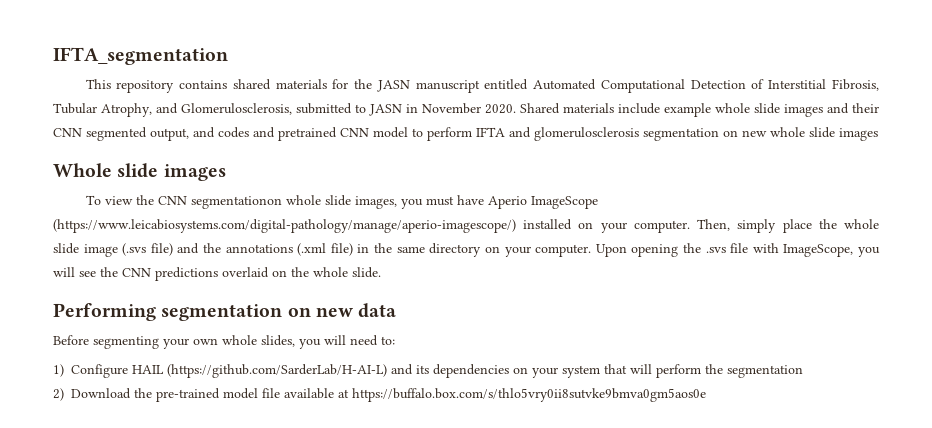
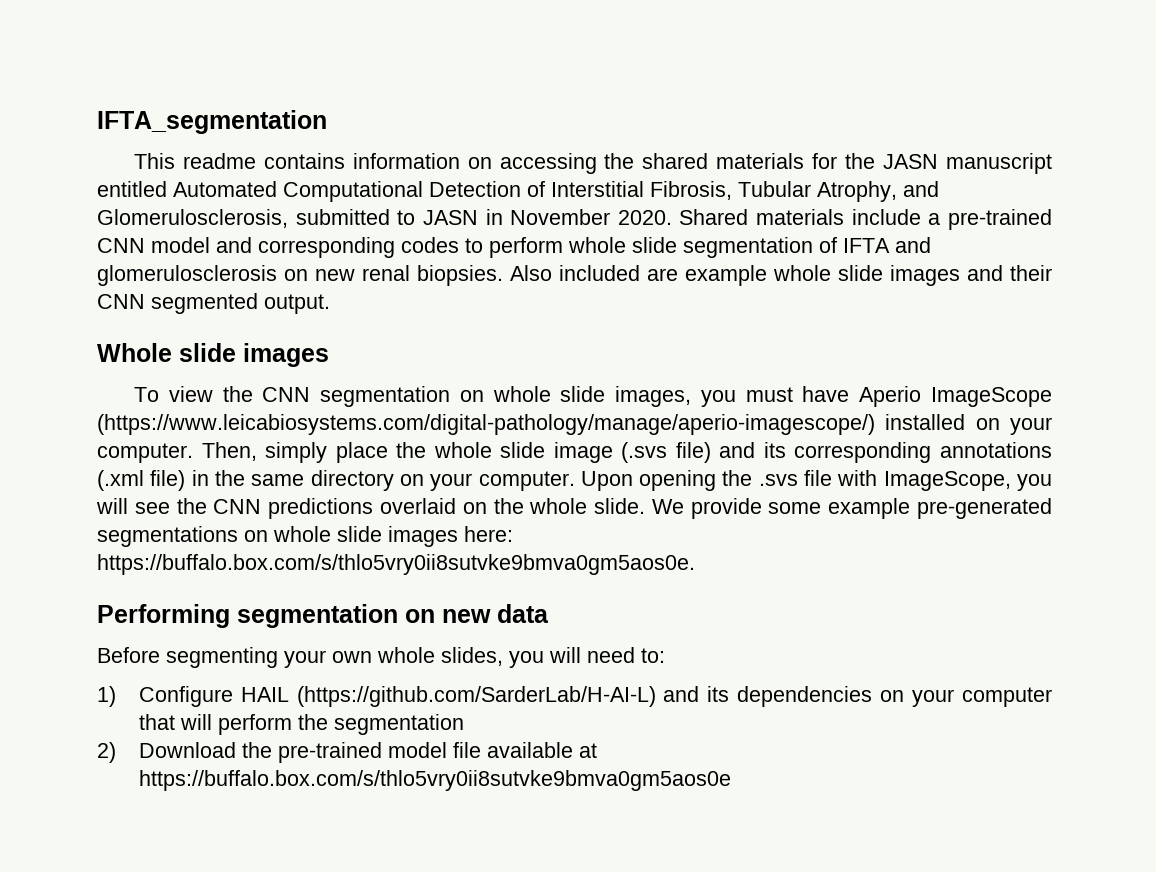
- This repository contains shared materials for the JASN manuscript entitled Automated Computational Detection of Interstitial Fibrosis, Tubular Atrophy, and Glomerulosclerosis, submitted to JASN in November 2020.
+ This readme contains information on accessing the shared materials for the JASN manuscript entitled Automated Computational Detection of Interstitial Fibrosis, Tubular Atrophy, and Glomerulosclerosis, submitted to JASN in November 2020.
- Shared materials include example whole slide images and their CNN segmented output, and codes and pretrained CNN model to perform IFTA and glomerulosclerosis segmentation on new whole slide images
+ Shared materials include a pre-trained CNN model and corresponding codes to perform whole slide segmentation of IFTA and glomerulosclerosis on new renal biopsies. Also included are example whole slide images and their CNN segmented output.
- To view the CNN segmentationon whole slide images, you must have Aperio ImageScope (https://www.leicabiosystems.com/digital-pathology/manage/aperio-imagescope/) installed on your computer.
+ To view the CNN segmentation on whole slide images, you must have Aperio ImageScope (https://www.leicabiosystems.com/digital-pathology/manage/aperio-imagescope/) installed on your computer.
- Then, simply place the whole slide image (.svs file) and the annotations (.xml file) in the same directory on your computer.
+ Then, simply place the whole slide image (.svs file) and its corresponding annotations (.xml file) in the same directory on your computer.
+ We provide some example pre-generated segmentations on whole slide images here: https://buffalo.box.com/s/thlo5vry0ii8sutvke9bmva0gm5aos0e.
- 1) Configure HAIL (https://github.com/SarderLab/H-AI-L) and its dependencies on your system that will perform the segmentation
+ 1) Configure HAIL (https://github.com/SarderLab/H-AI-L) and its dependencies on your computer that will perform the segmentation

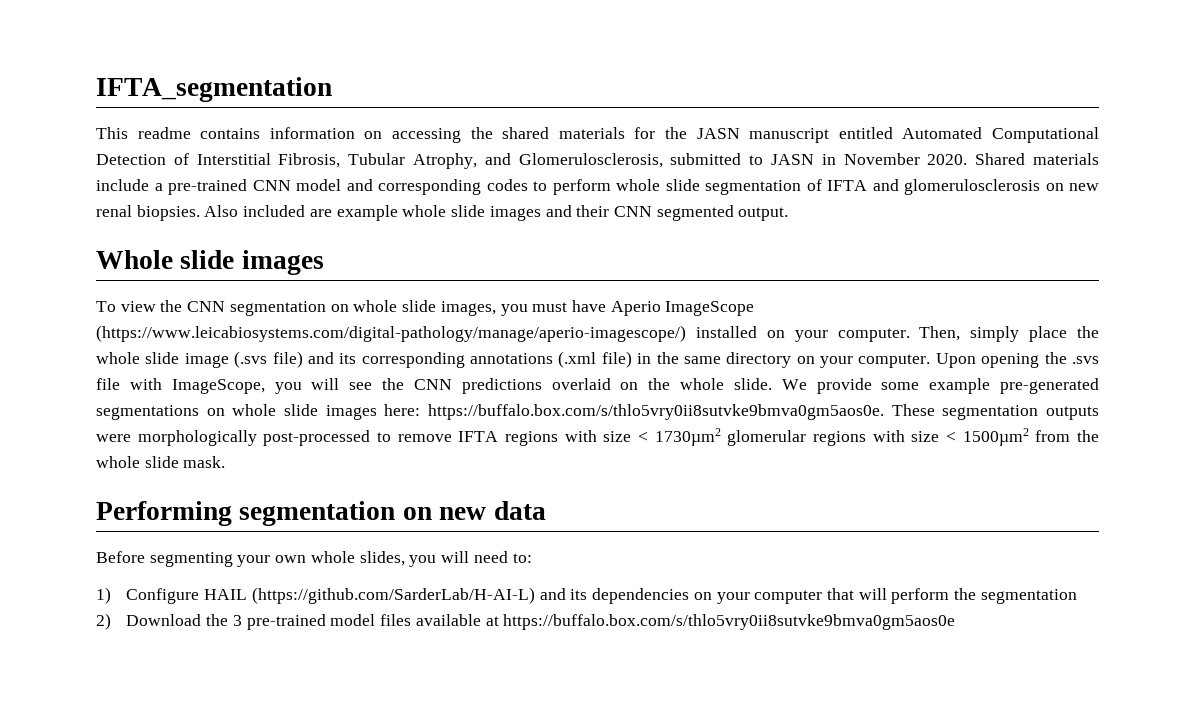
- We provide some example pre-generated segmentations on whole slide images here: https://buffalo.box.com/s/thlo5vry0ii8sutvke9bmva0gm5aos0e.
+ We provide some example pre-generated segmentations on whole slide images here: https://buffalo.box.com/s/thlo5vry0ii8sutvke9bmva0gm5aos0e. These segmentation outputs were morphologically post-processed to remove IFTA regions with size < 1730µm2 glomerular regions with size < 1500µm2 from the whole slide mask.
- 2) Download the pre-trained model file available at https://buffalo.box.com/s/thlo5vry0ii8sutvke9bmva0gm5aos0e
+ 2) Download the 3 pre-trained model files available at https://buffalo.box.com/s/thlo5vry0ii8sutvke9bmva0gm5aos0e

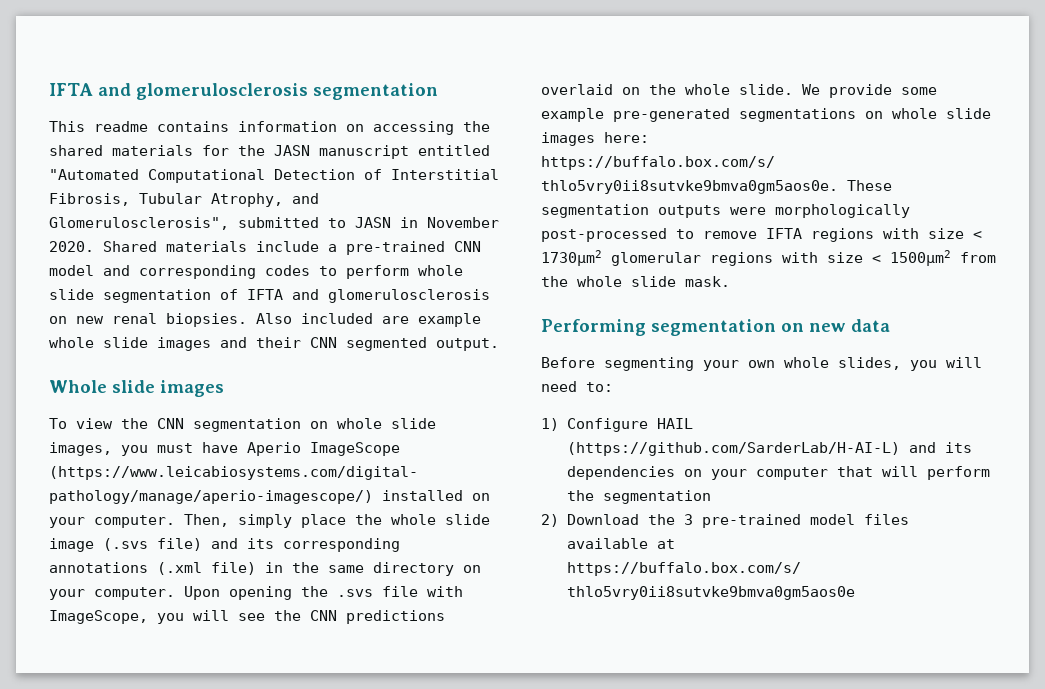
- IFTA_segmentation
+ IFTA and glomerulosclerosis segmentation
- This readme contains information on accessing the shared materials for the JASN manuscript entitled Automated Computational Detection of Interstitial Fibrosis, Tubular Atrophy, and Glomerulosclerosis, submitted to JASN in November 2020.
+ This readme contains information on accessing the shared materials for the JASN manuscript entitled "Automated Computational Detection of Interstitial Fibrosis, Tubular Atrophy, and Glomerulosclerosis", submitted to JASN in November 2020.

